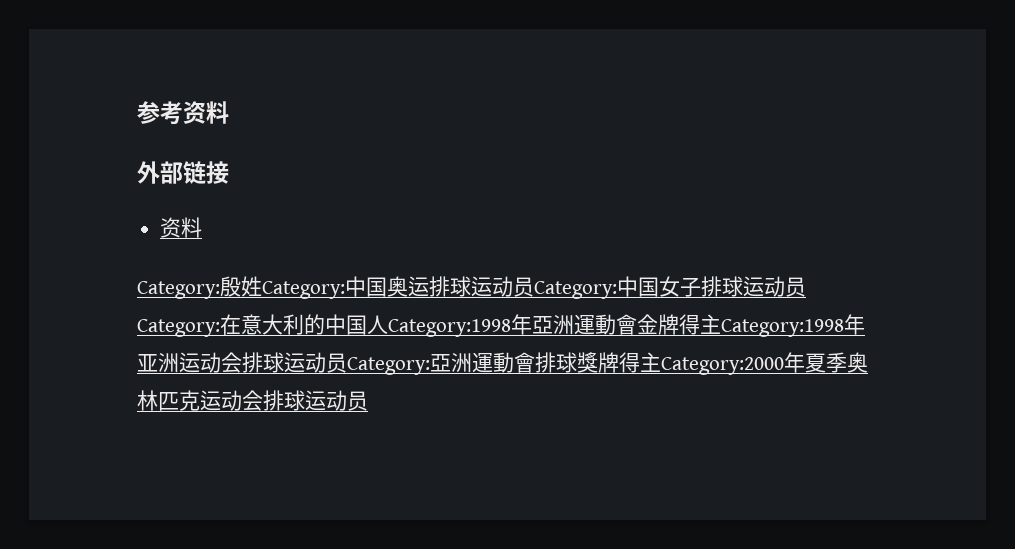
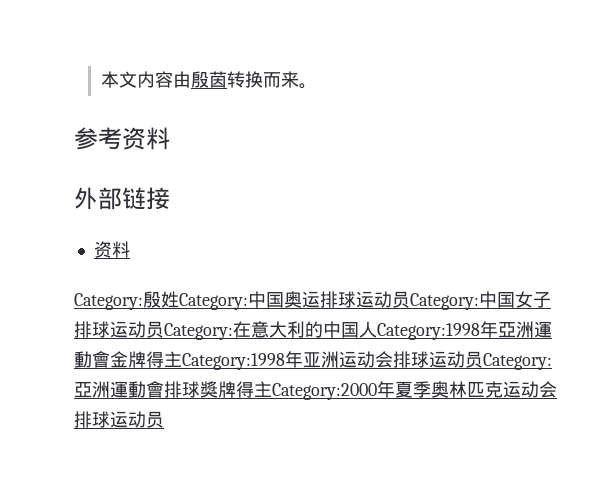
+ 本文内容由殷茵转换而来。

